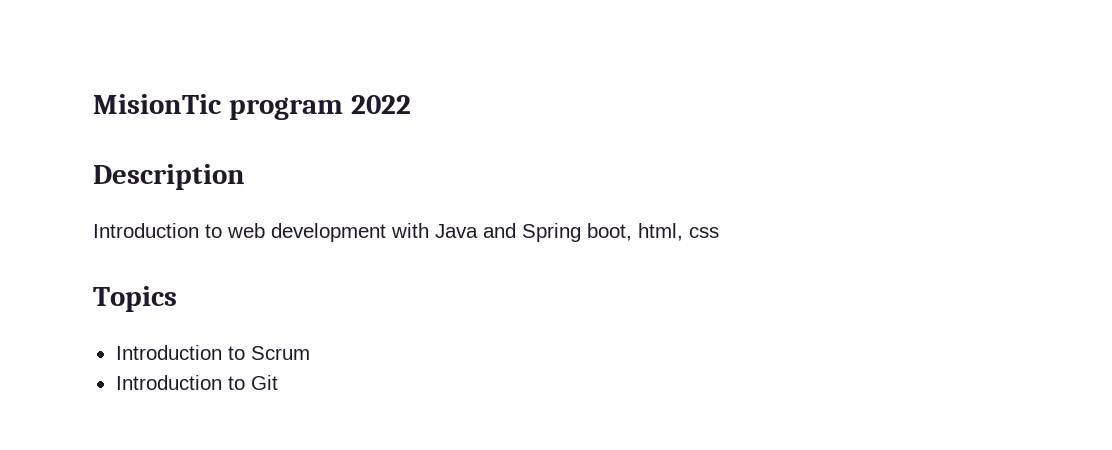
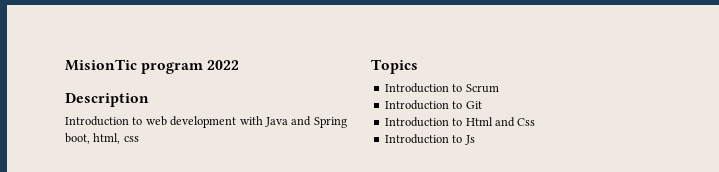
+ Introduction to Html and Css
+ Introduction to Js

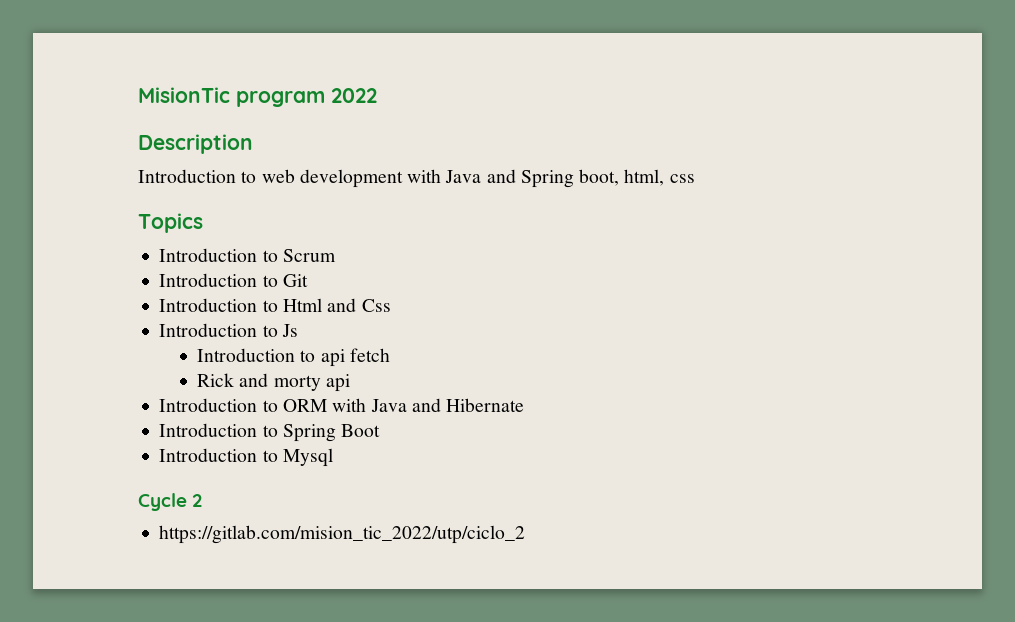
+ Introduction to api fetch
+ Rick and morty api
+ Introduction to ORM with Java and Hibernate
+ Introduction to Spring Boot
+ Introduction to Mysql
+ Cycle 2
+ https://gitlab.com/mision_tic_2022/utp/ciclo_2

